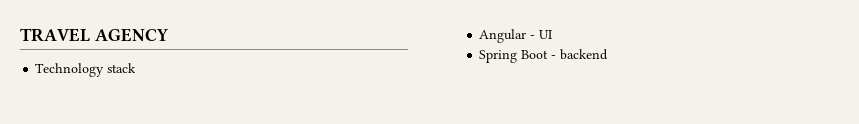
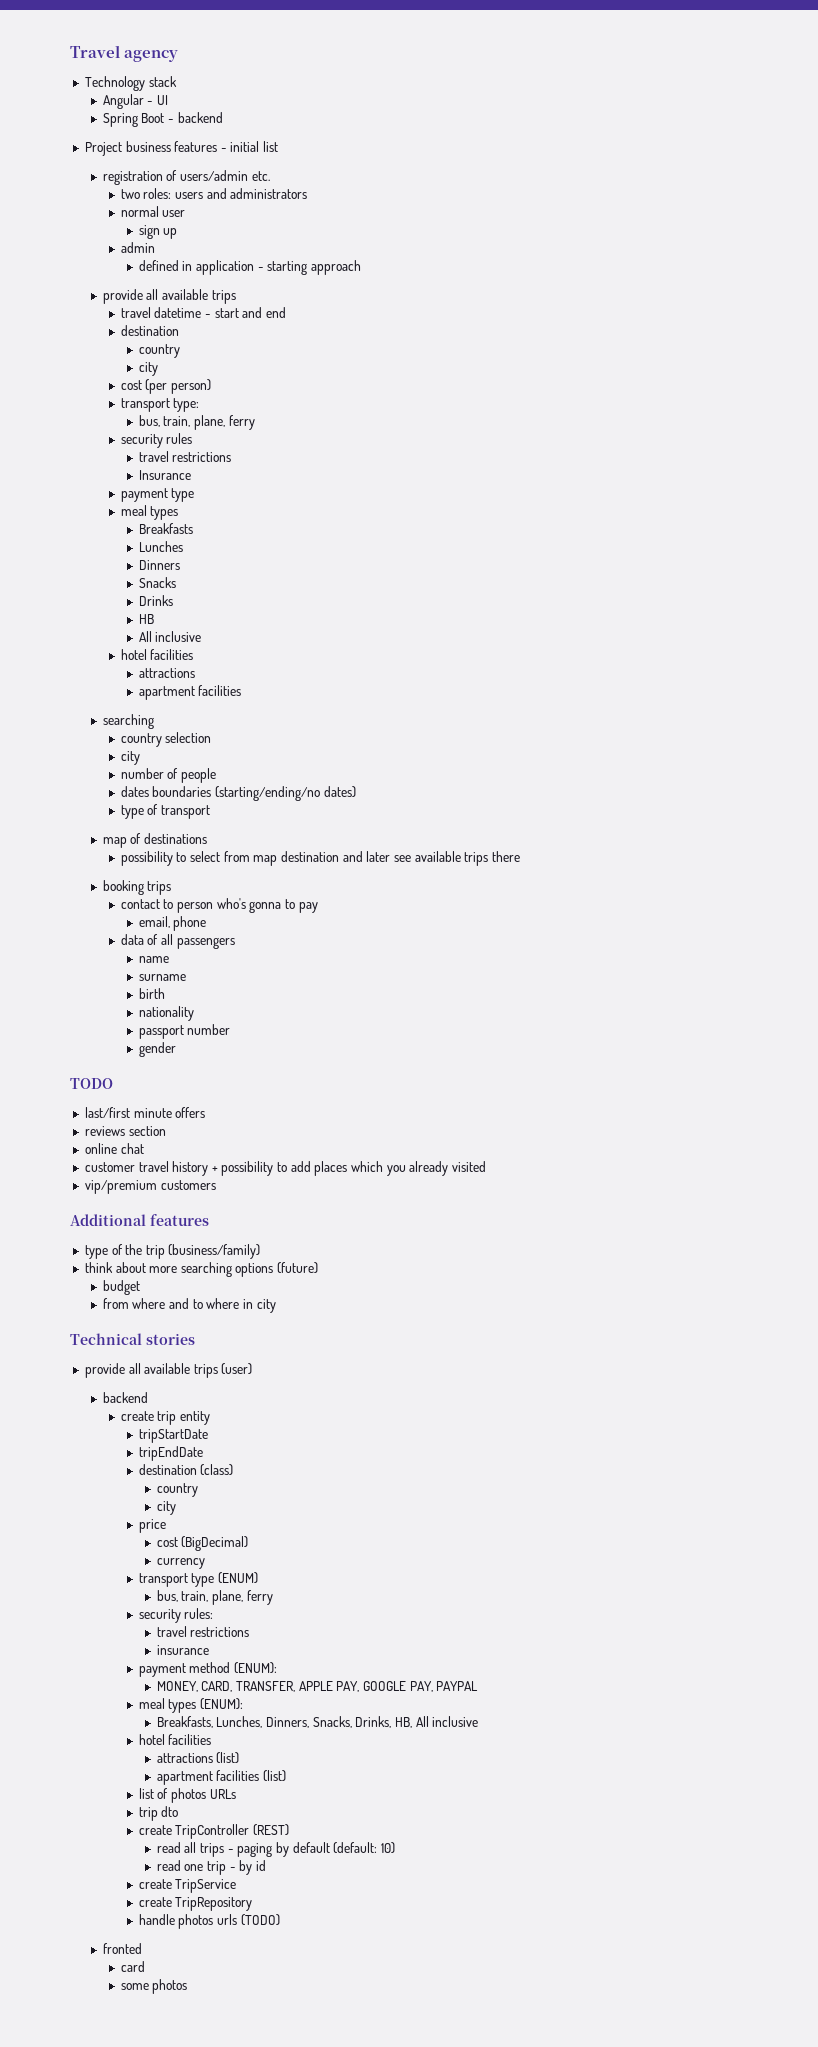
- TRAVEL AGENCY
+ Travel agency
+ Project business features - initial list
+ registration of users/admin etc.
+ two roles: users and administrators
+ normal user
+ sign up
+ admin
+ defined in application - starting approach
+ provide all available trips
+ travel datetime - start and end
+ destination
+ country
+ city
+ cost (per person)
+ transport type:
+ bus, train, plane, ferry
+ security rules
+ travel restrictions
+ Insurance
+ payment type
+ meal types
+ Breakfasts
+ Lunches
+ Dinners
+ Snacks
+ Drinks
+ HB
+ All inclusive
+ hotel facilities
+ attractions
+ apartment facilities
+ searching
+ country selection
+ city
+ number of people
+ dates boundaries (starting/ending/no dates)
+ type of transport
+ map of destinations
+ possibility to select from map destination and later see available trips there
+ booking trips
+ contact to person who's gonna to pay
+ email, phone
+ data of all passengers
+ name
+ surname
+ birth
+ nationality
+ passport number
+ gender
+ TODO
+ last/first minute offers
+ reviews section
+ online chat
+ customer travel history + possibility to add places which you already visited
+ vip/premium customers
+ Additional features
+ type of the trip (business/family)
+ think about more searching options (future)
+ budget
+ from where and to where in city
+ Technical stories
+ provide all available trips (user)
+ backend
+ create trip entity
+ tripStartDate
+ tripEndDate
+ destination (class)
+ country
+ city
+ price
+ cost (BigDecimal)
+ currency
+ transport type (ENUM)
+ bus, train, plane, ferry
+ security rules:
+ travel restrictions
+ insurance
+ payment method (ENUM):
+ MONEY, CARD, TRANSFER, APPLE PAY, GOOGLE PAY, PAYPAL
+ meal types (ENUM):
+ Breakfasts, Lunches, Dinners, Snacks, Drinks, HB, All inclusive
+ hotel facilities
+ attractions (list)
+ apartment facilities (list)
+ list of photos URLs
+ trip dto
+ create TripController (REST)
+ read all trips - paging by default (default: 10)
+ read one trip - by id
+ create TripService
+ create TripRepository
+ handle photos urls (TODO)
+ fronted
+ card
+ some photos

